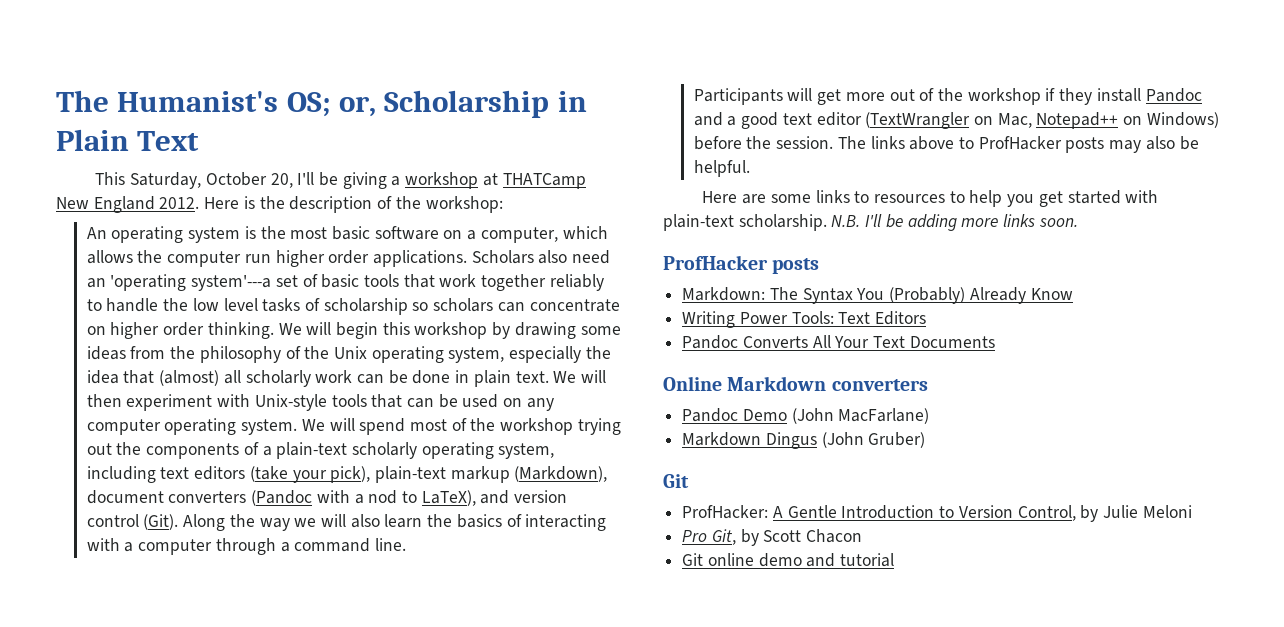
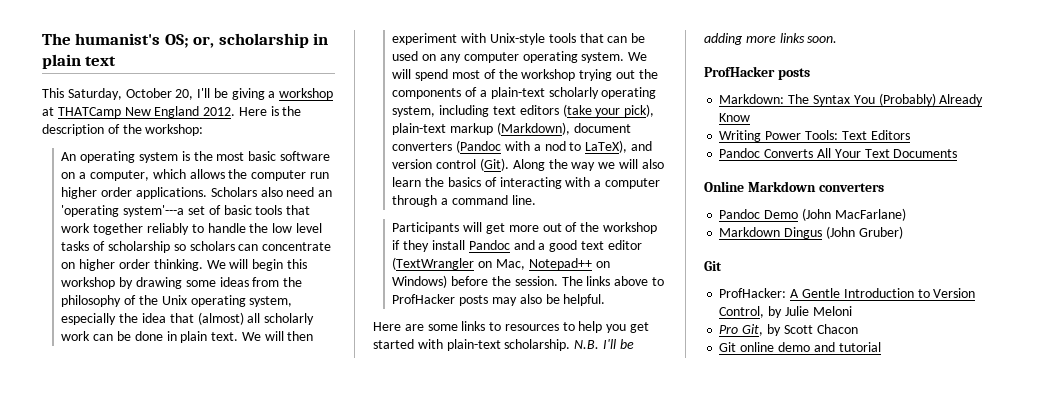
- The Humanist's OS; or, Scholarship in Plain Text
+ The humanist's OS; or, scholarship in plain text

